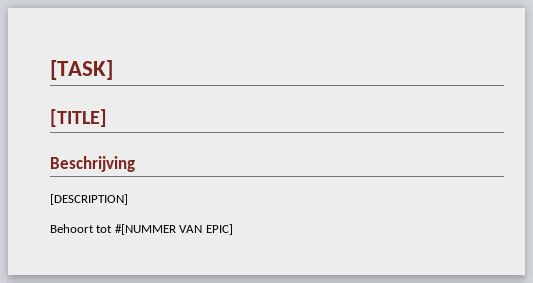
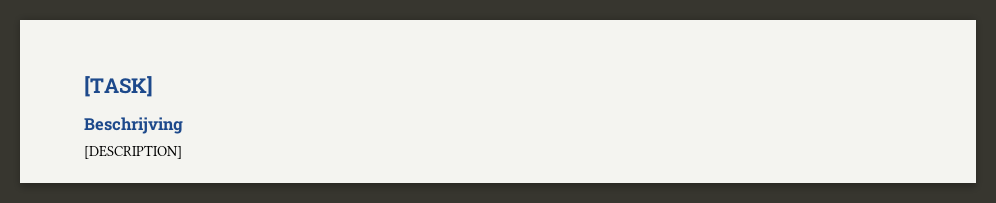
- [TITLE]
- Behoort tot #[NUMMER VAN EPIC]

